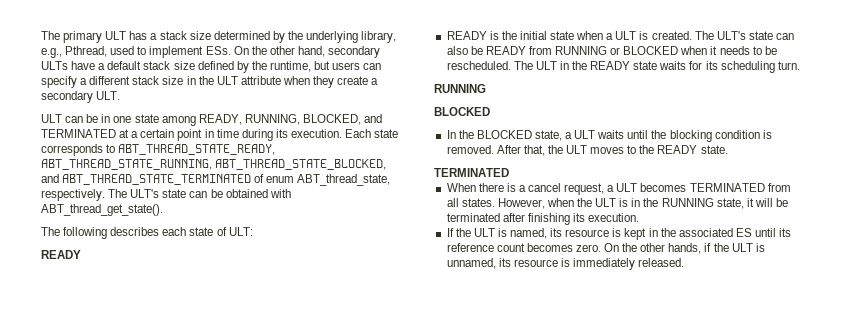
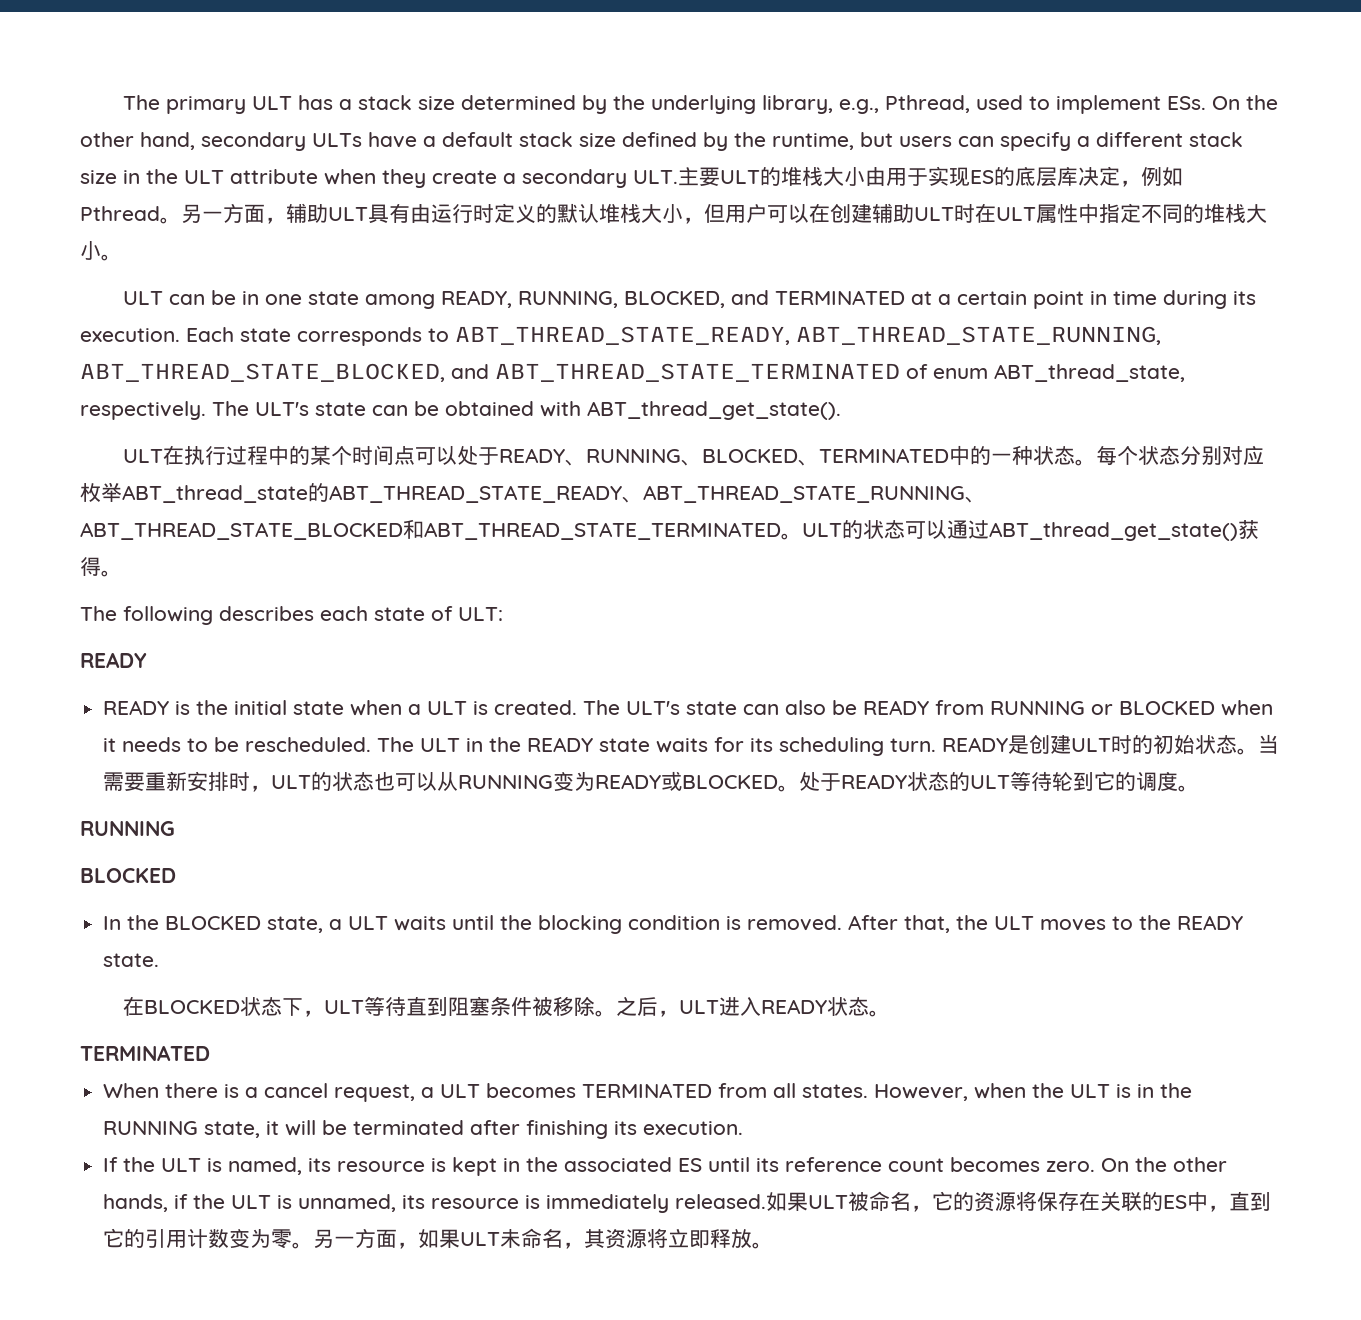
- The primary ULT has a stack size determined by the underlying library, e.g., Pthread, used to implement ESs. On the other hand, secondary ULTs have a default stack size defined by the runtime, but users can specify a different stack size in the ULT attribute when they create a secondary ULT.
+ The primary ULT has a stack size determined by the underlying library, e.g., Pthread, used to implement ESs. On the other hand, secondary ULTs have a default stack size defined by the runtime, but users can specify a different stack size in the ULT attribute when they create a secondary ULT.主要ULT的堆栈大小由用于实现ES的底层库决定，例如Pthread。另一方面，辅助ULT具有由运行时定义的默认堆栈大小，但用户可以在创建辅助ULT时在ULT属性中指定不同的堆栈大小。
+ ULT在执行过程中的某个时间点可以处于READY、RUNNING、BLOCKED、TERMINATED中的一种状态。每个状态分别对应枚举ABT_thread_state的ABT_THREAD_STATE_READY、ABT_THREAD_STATE_RUNNING、ABT_THREAD_STATE_BLOCKED和ABT_THREAD_STATE_TERMINATED。ULT的状态可以通过ABT_thread_get_state()获得。
+ READY是创建ULT时的初始状态。当需要重新安排时，ULT的状态也可以从RUNNING变为READY或BLOCKED。处于READY状态的ULT等待轮到它的调度。
+ 在BLOCKED状态下，ULT等待直到阻塞条件被移除。之后，ULT进入READY状态。
+ 如果ULT被命名，它的资源将保存在关联的ES中，直到它的引用计数变为零。另一方面，如果ULT未命名，其资源将立即释放。

